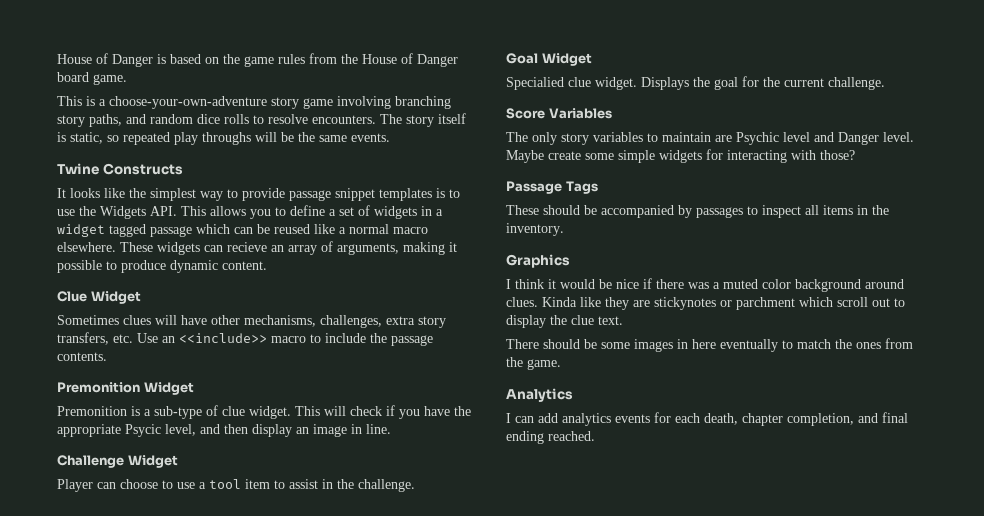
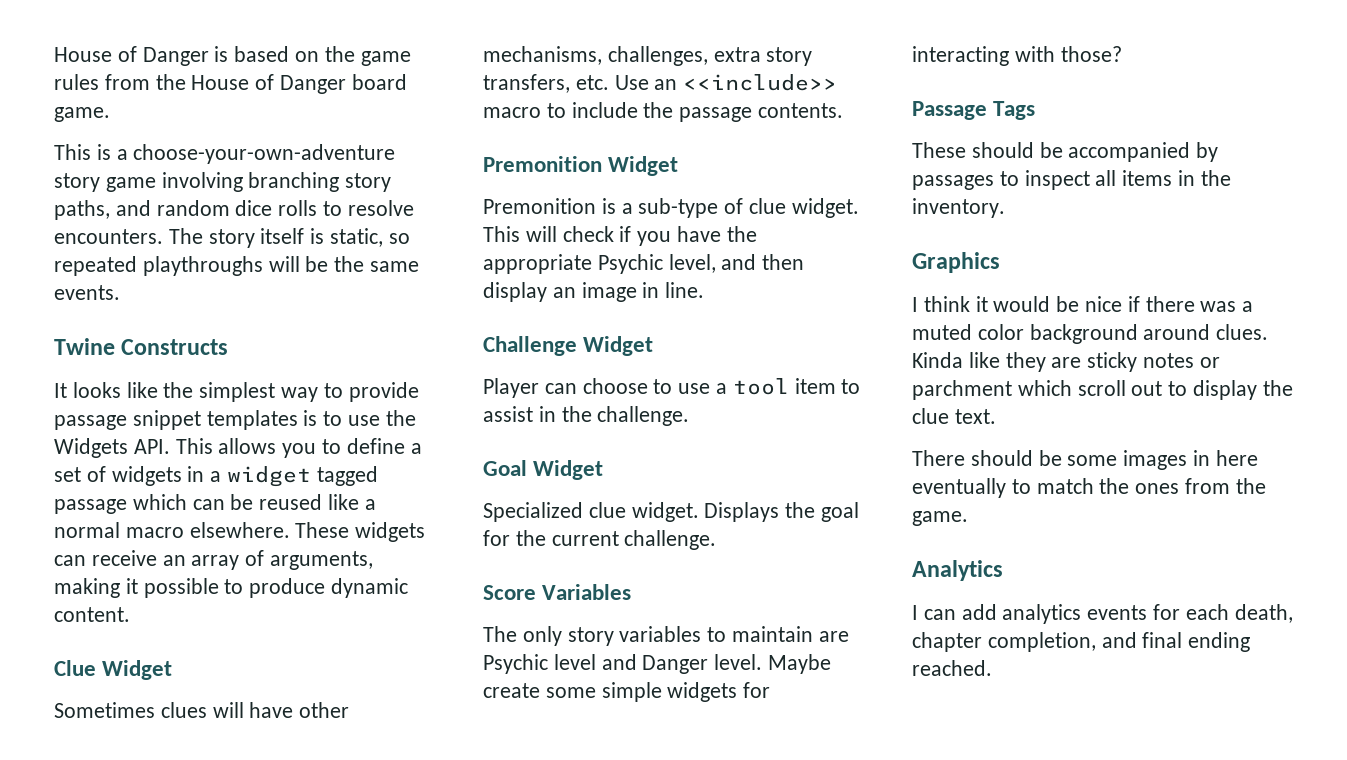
- The story itself is static, so repeated play throughs will be the same events.
+ The story itself is static, so repeated playthroughs will be the same events.
- These widgets can recieve an array of arguments, making it possible to produce dynamic content.
+ These widgets can receive an array of arguments, making it possible to produce dynamic content.
- This will check if you have the appropriate Psycic level, and then display an image in line.
+ This will check if you have the appropriate Psychic level, and then display an image in line.
- Specialied clue widget.
+ Specialized clue widget.
- Kinda like they are stickynotes or parchment which scroll out to display the clue text.
+ Kinda like they are sticky notes or parchment which scroll out to display the clue text.

